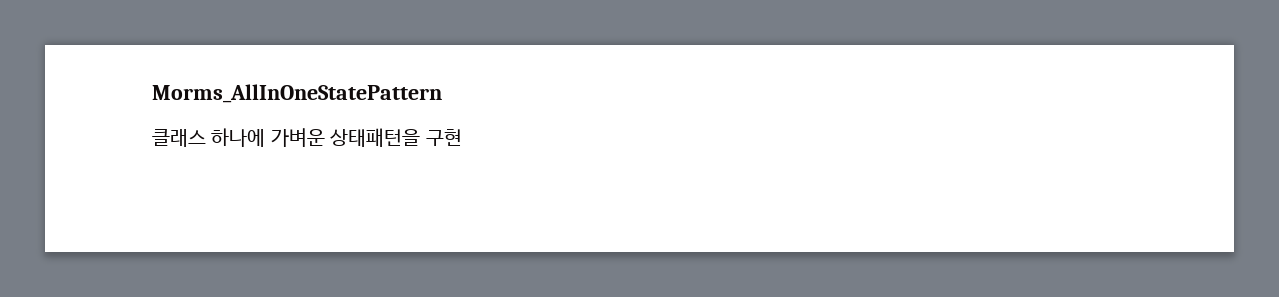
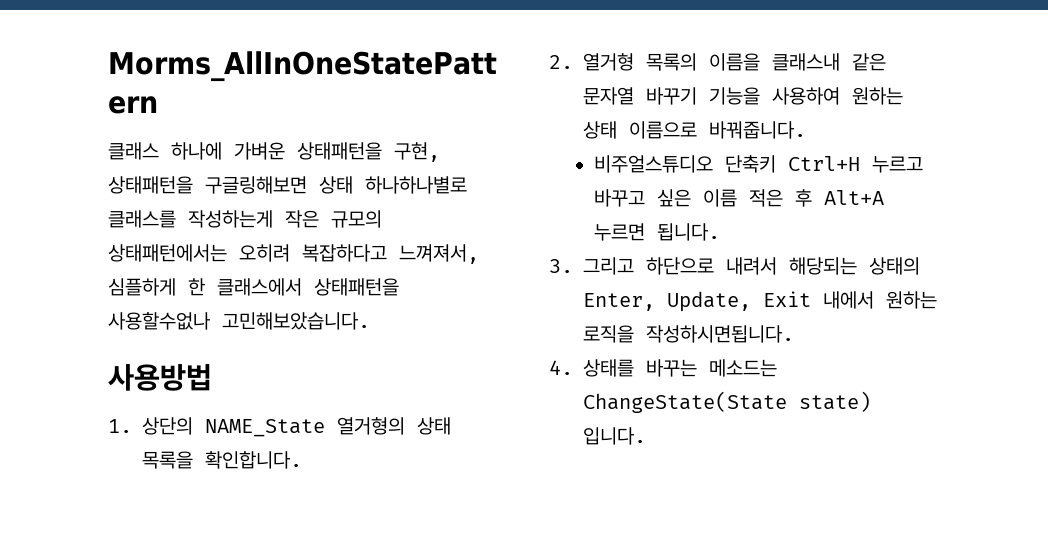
- 클래스 하나에 가벼운 상태패턴을 구현
+ 클래스 하나에 가벼운 상태패턴을 구현, 상태패턴을 구글링해보면 상태 하나하나별로 클래스를 작성하는게 작은 규모의 상태패턴에서는 오히려 복잡하다고 느껴져서, 심플하게 한 클래스에서 상태패턴을 사용할수없나 고민해보았습니다.
+ 사용방법
+ 1. 상단의 NAME_State 열거형의 상태 목록을 확인합니다.
+ 2. 열거형 목록의 이름을 클래스내 같은 문자열 바꾸기 기능을 사용하여 원하는 상태 이름으로 바꿔줍니다.
+ 비주얼스튜디오 단축키 Ctrl+H 누르고 바꾸고 싶은 이름 적은 후 Alt+A 누르면 됩니다.
+ 3. 그리고 하단으로 내려서 해당되는 상태의 Enter, Update, Exit 내에서 원하는 로직을 작성하시면됩니다.
+ 4. 상태를 바꾸는 메소드는 ChangeState(State state) 입니다.

